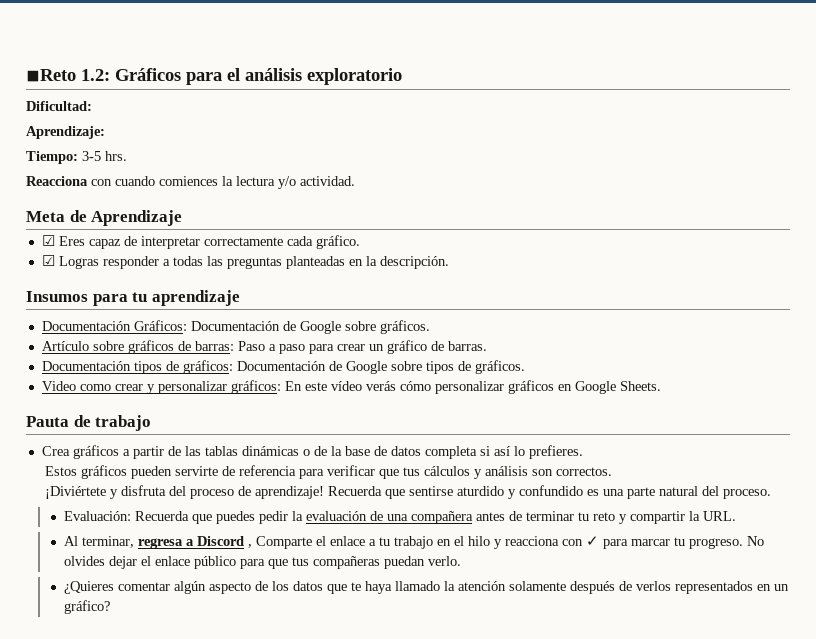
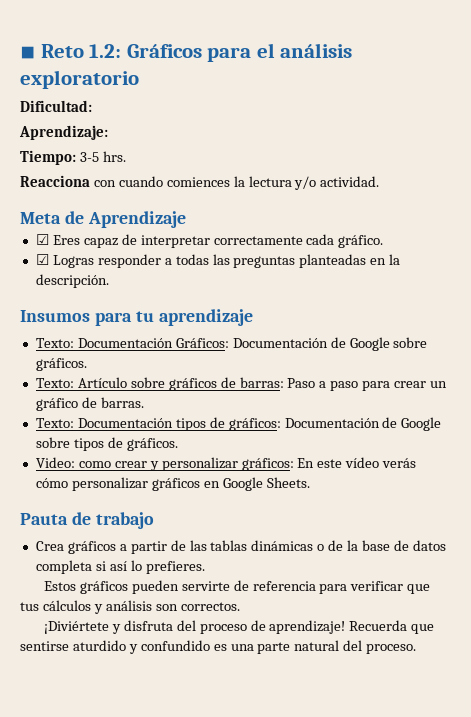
- ◾Reto 1.2: Gráficos para el análisis exploratorio
+ ◾ Reto 1.2: Gráficos para el análisis exploratorio
- Documentación Gráficos: Documentación de Google sobre gráficos.
+ Texto: Documentación Gráficos: Documentación de Google sobre gráficos.
- Artículo sobre gráficos de barras: Paso a paso para crear un gráfico de barras.
+ Texto: Artículo sobre gráficos de barras: Paso a paso para crear un gráfico de barras.
- Documentación tipos de gráficos: Documentación de Google sobre tipos de gráficos.
+ Texto: Documentación tipos de gráficos: Documentación de Google sobre tipos de gráficos.
- Video como crear y personalizar gráficos: En este vídeo verás cómo personalizar gráficos en Google Sheets.
+ Video: como crear y personalizar gráficos: En este vídeo verás cómo personalizar gráficos en Google Sheets.
- Evaluación: Recuerda que puedes pedir la evaluación de una compañera antes de terminar tu reto y compartir la URL.
- Al terminar, regresa a Discord , Comparte el enlace a tu trabajo en el hilo y reacciona con ✓ para marcar tu progreso. No olvides dejar el enlace público para que tus compañeras puedan verlo.
- ¿Quieres comentar algún aspecto de los datos que te haya llamado la atención solamente después de verlos representados en un gráfico?

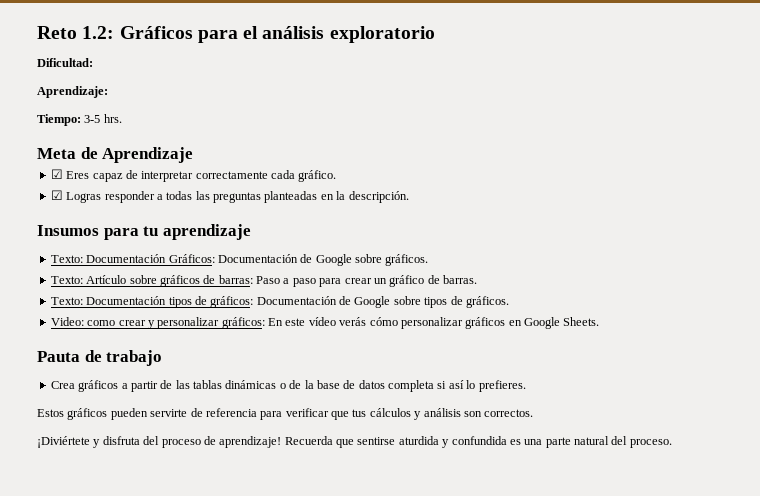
- ◾ Reto 1.2: Gráficos para el análisis exploratorio
+ Reto 1.2: Gráficos para el análisis exploratorio
- Reacciona con cuando comiences la lectura y/o actividad.
- Recuerda que sentirse aturdido y confundido es una parte natural del proceso.
+ Recuerda que sentirse aturdida y confundida es una parte natural del proceso.

